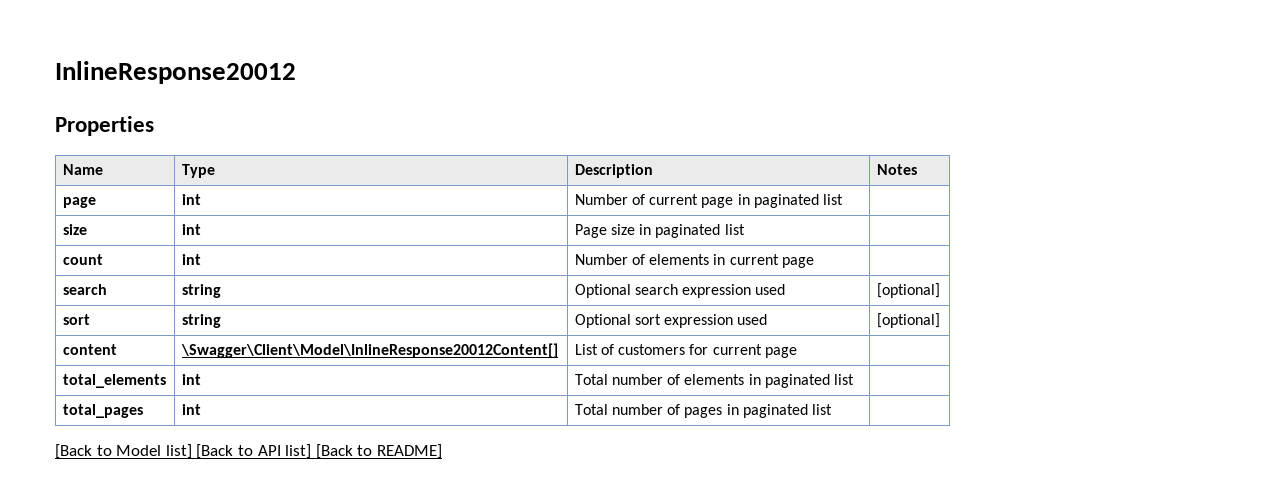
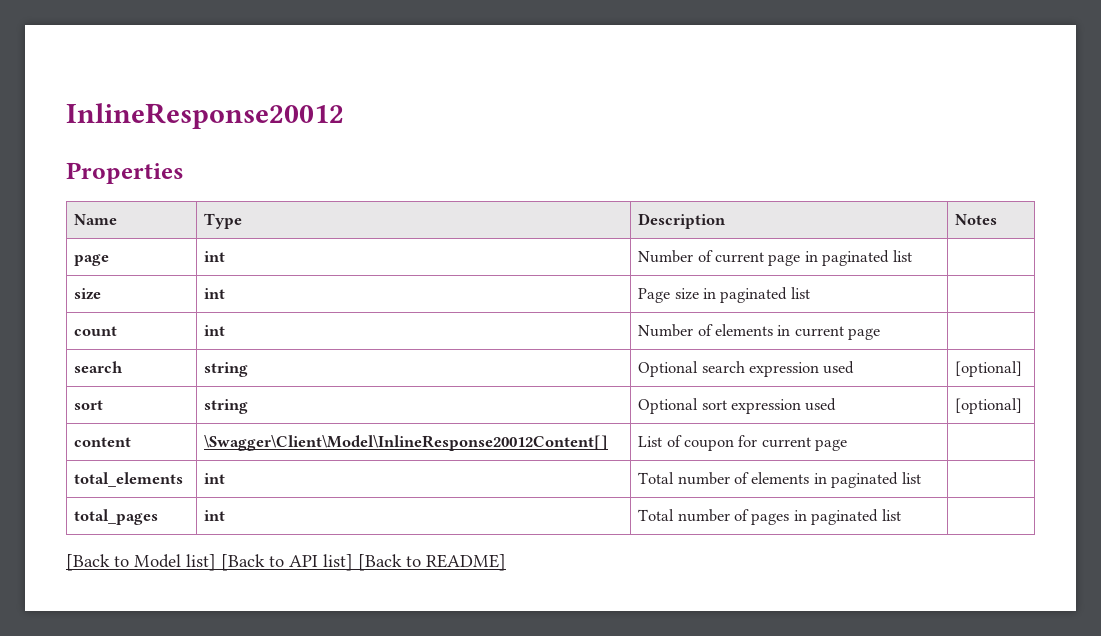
- content | \Swagger\Client\Model\InlineResponse20012Content[] | List of customers for current page |
+ content | \Swagger\Client\Model\InlineResponse20012Content[] | List of coupon for current page |

